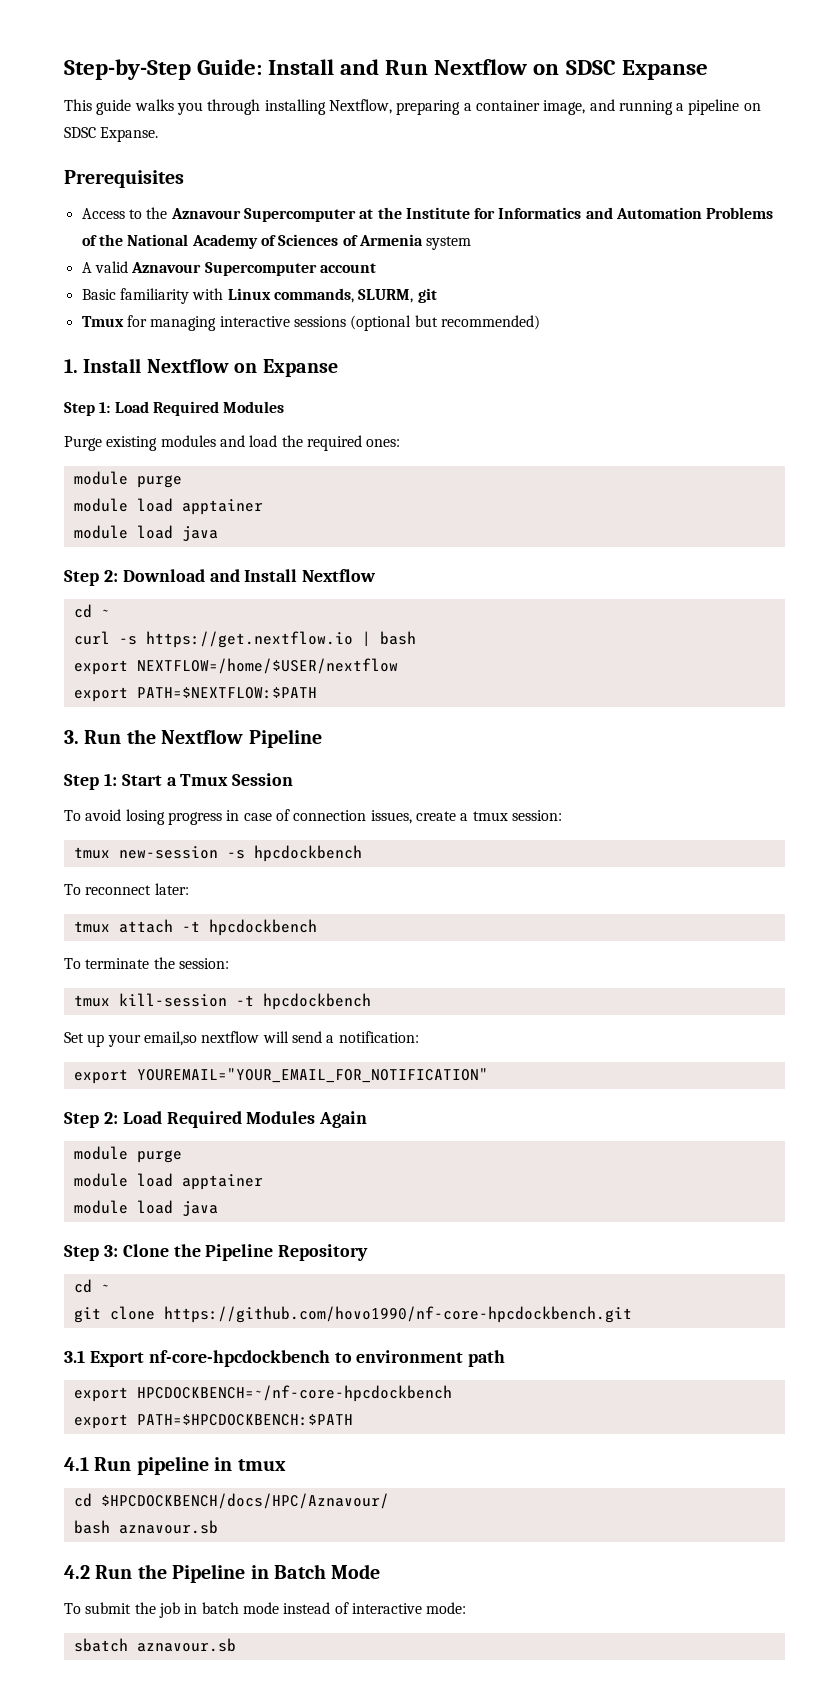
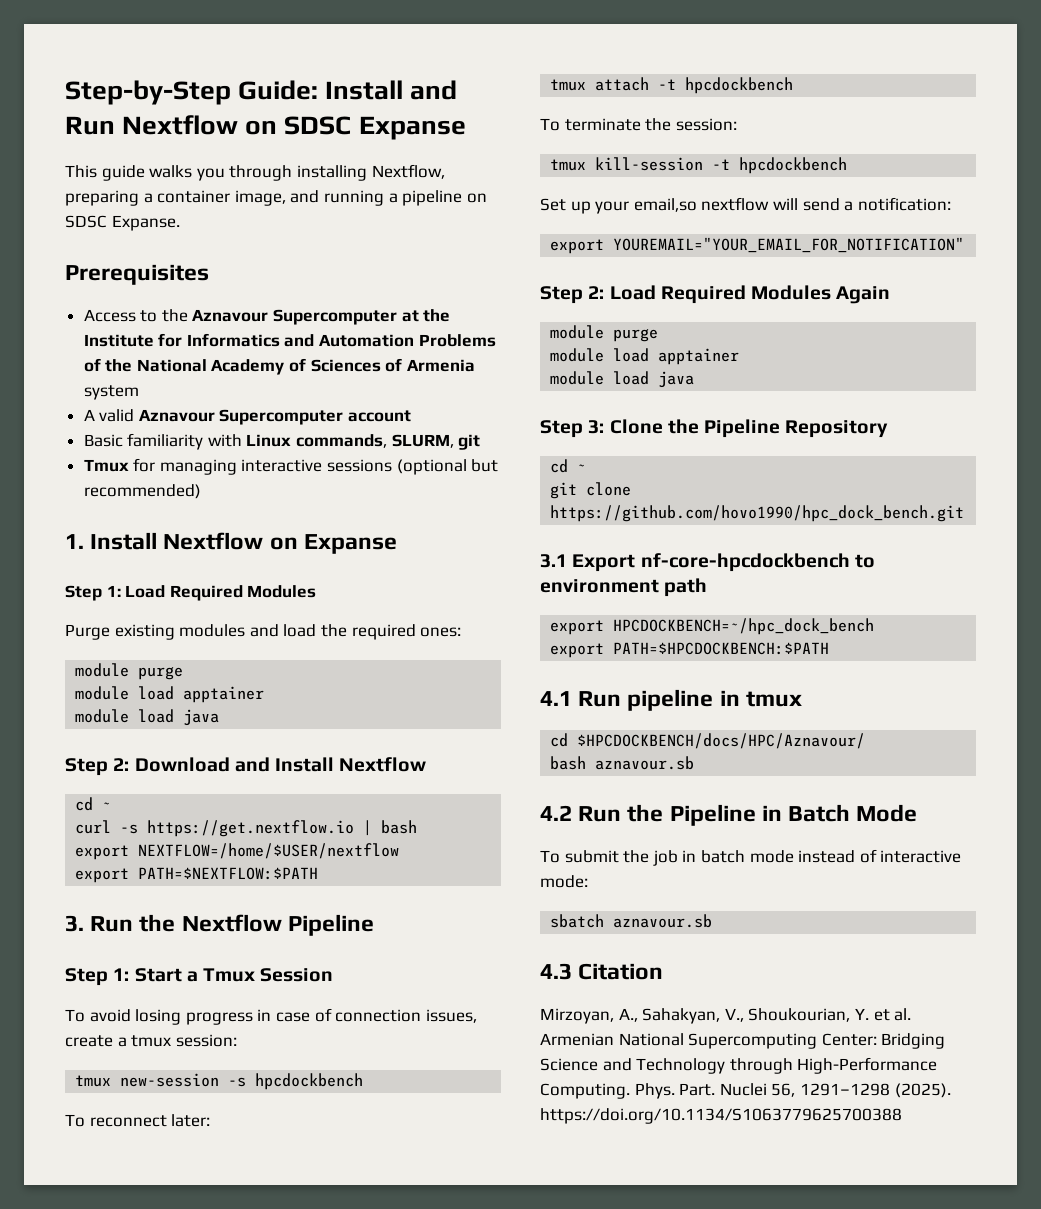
- git clone https://github.com/hovo1990/nf-core-hpcdockbench.git
+ git clone https://github.com/hovo1990/hpc_dock_bench.git
- export HPCDOCKBENCH=~/nf-core-hpcdockbench
+ export HPCDOCKBENCH=~/hpc_dock_bench
+ 4.3 Citation
+ Mirzoyan, A., Sahakyan, V., Shoukourian, Y. et al. Armenian National Supercomputing Center: Bridging Science and Technology through High-Performance Computing. Phys. Part. Nuclei 56, 1291–1298 (2025). https://doi.org/10.1134/S1063779625700388

